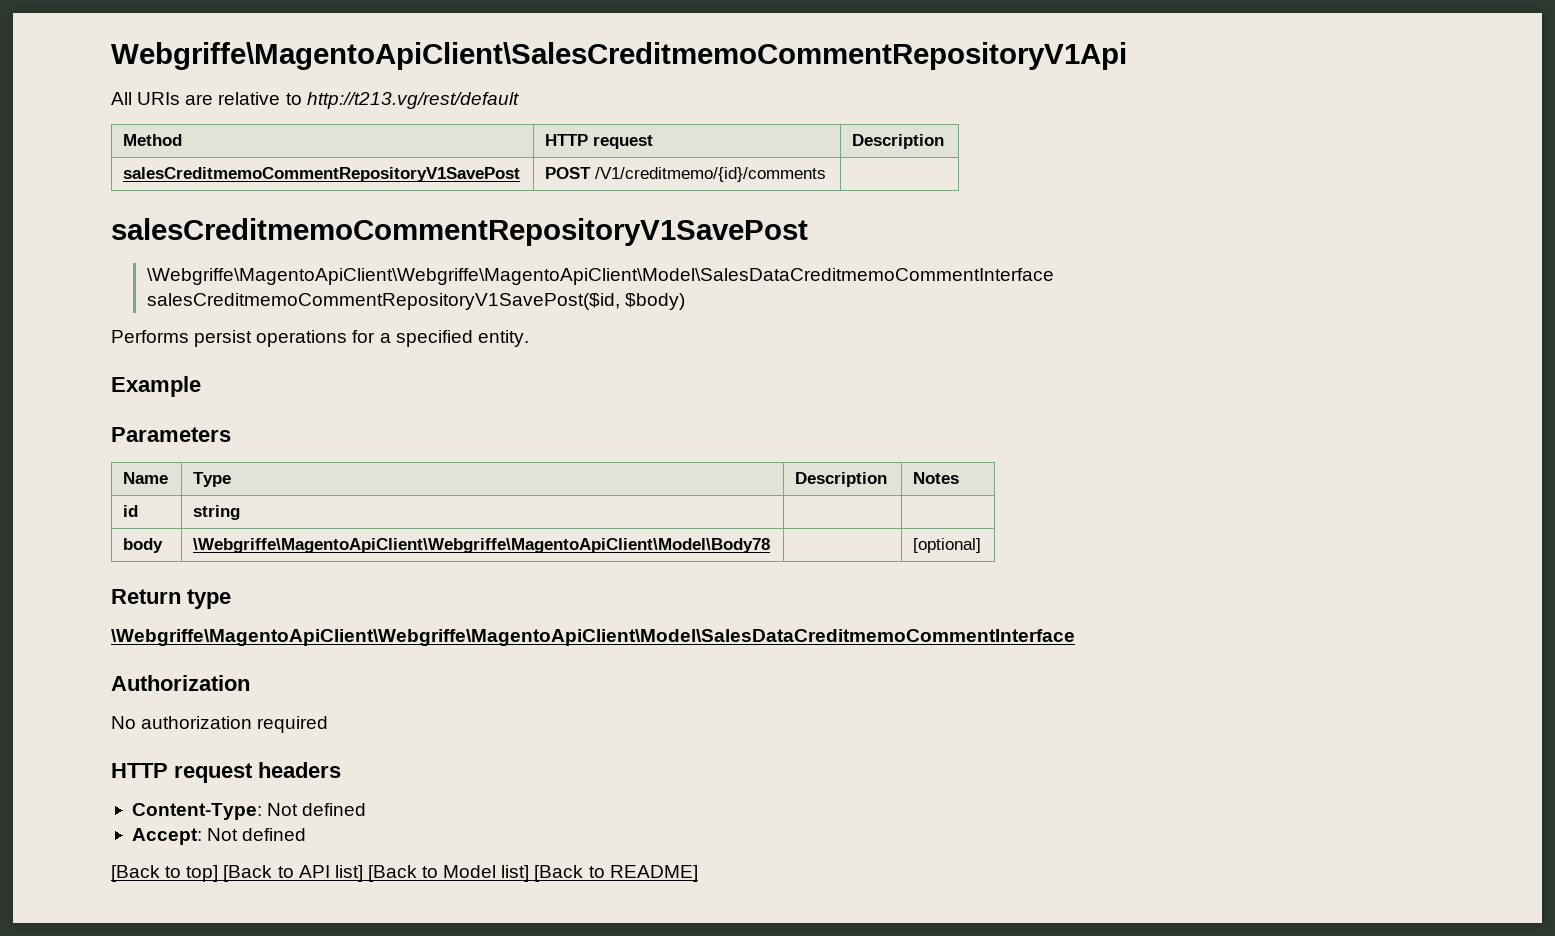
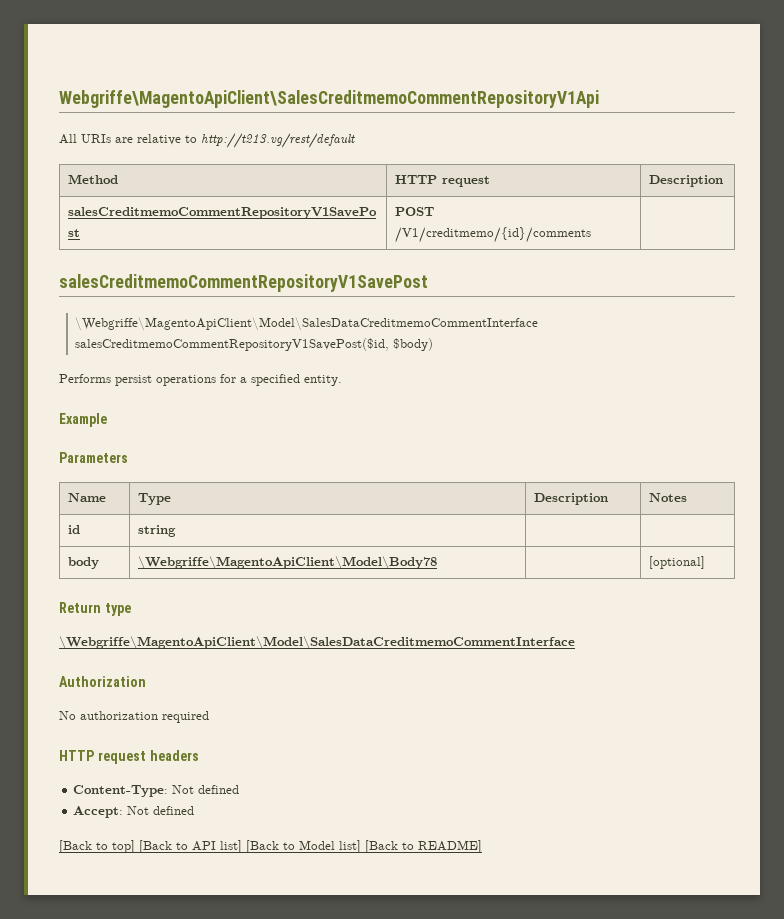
- \Webgriffe\MagentoApiClient\Webgriffe\MagentoApiClient\Model\SalesDataCreditmemoCommentInterface salesCreditmemoCommentRepositoryV1SavePost($id, $body)
+ \Webgriffe\MagentoApiClient\Model\SalesDataCreditmemoCommentInterface salesCreditmemoCommentRepositoryV1SavePost($id, $body)
- body | \Webgriffe\MagentoApiClient\Webgriffe\MagentoApiClient\Model\Body78 | | [optional]
+ body | \Webgriffe\MagentoApiClient\Model\Body78 | | [optional]
  Return type
- \Webgriffe\MagentoApiClient\Webgriffe\MagentoApiClient\Model\SalesDataCreditmemoCommentInterface
+ \Webgriffe\MagentoApiClient\Model\SalesDataCreditmemoCommentInterface

